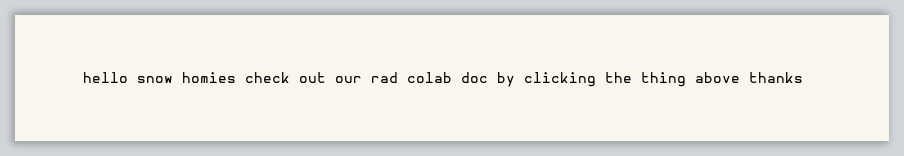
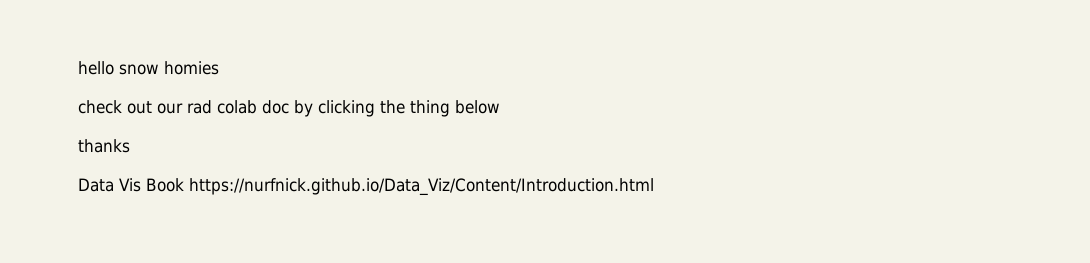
- hello snow homies check out our rad colab doc by clicking the thing above thanks
+ hello snow homies
+ check out our rad colab doc by clicking the thing below
+ thanks
+ Data Vis Book https://nurfnick.github.io/Data_Viz/Content/Introduction.html

